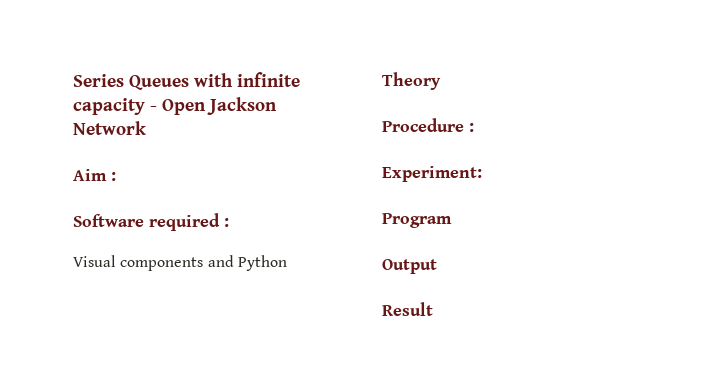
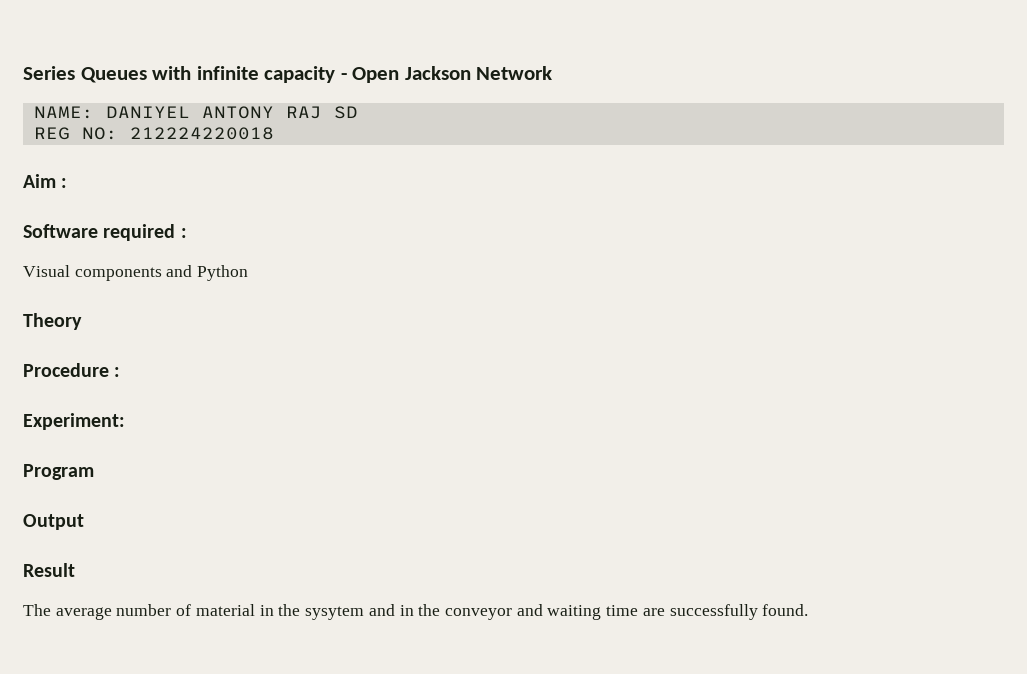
+ NAME: DANIYEL ANTONY RAJ SD
+ REG NO: 212224220018
+ The average number of material in the sysytem and in the conveyor and waiting time are successfully found.

